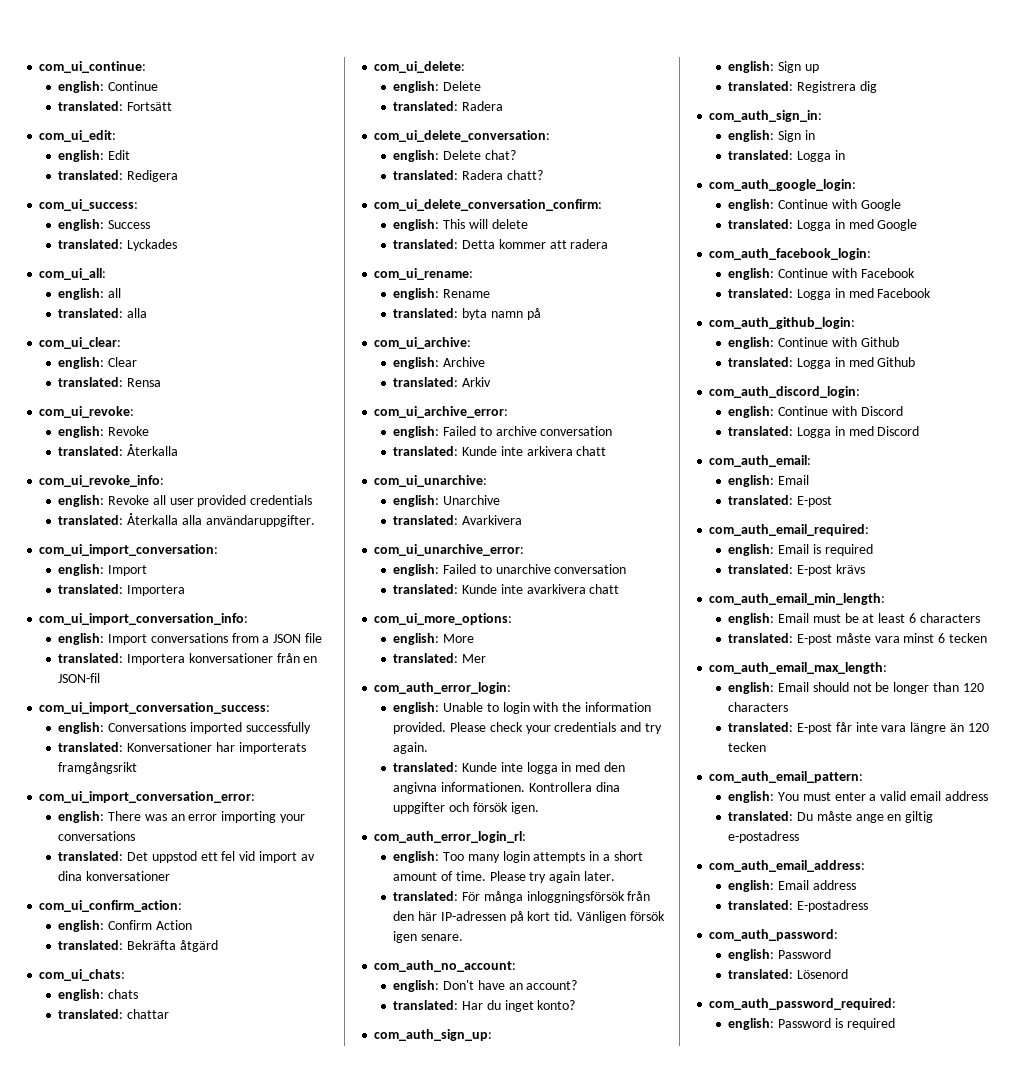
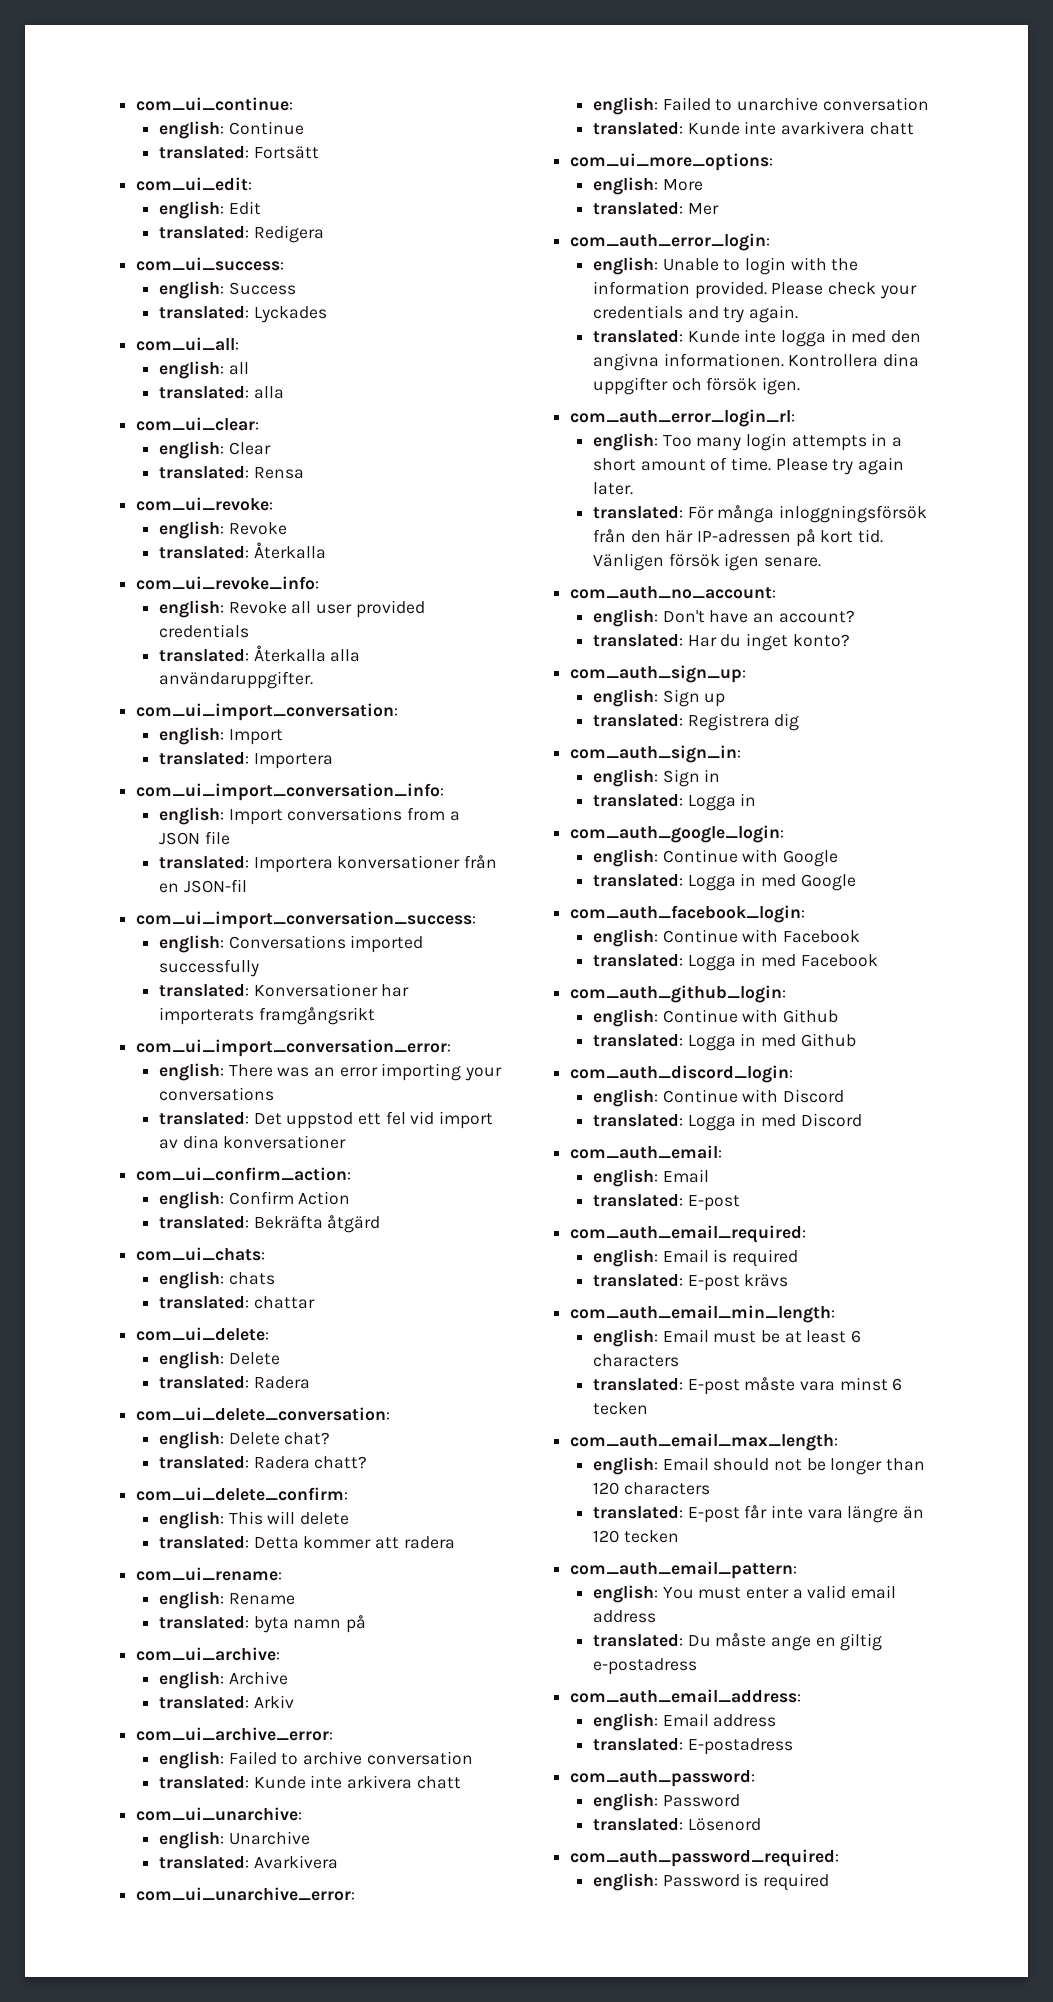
- com_ui_delete_conversation_confirm:
+ com_ui_delete_confirm:

